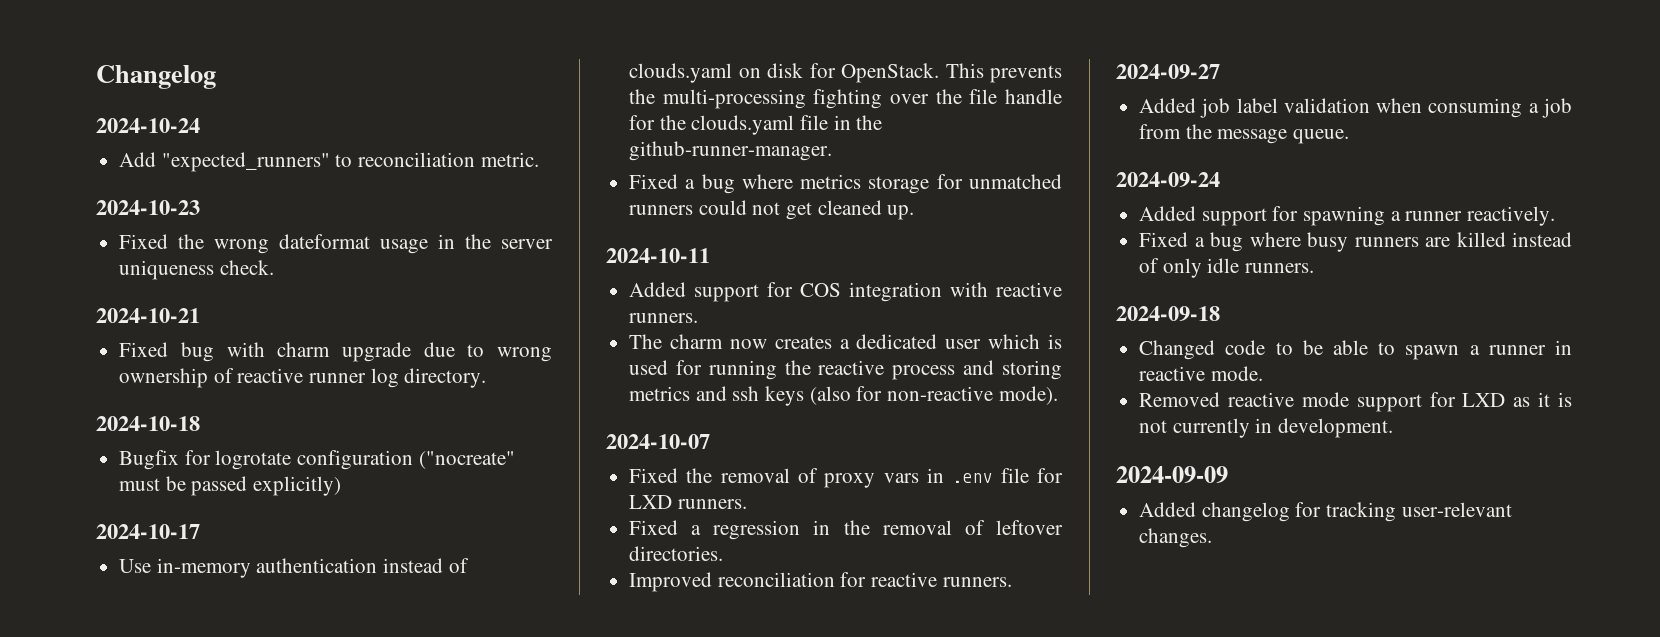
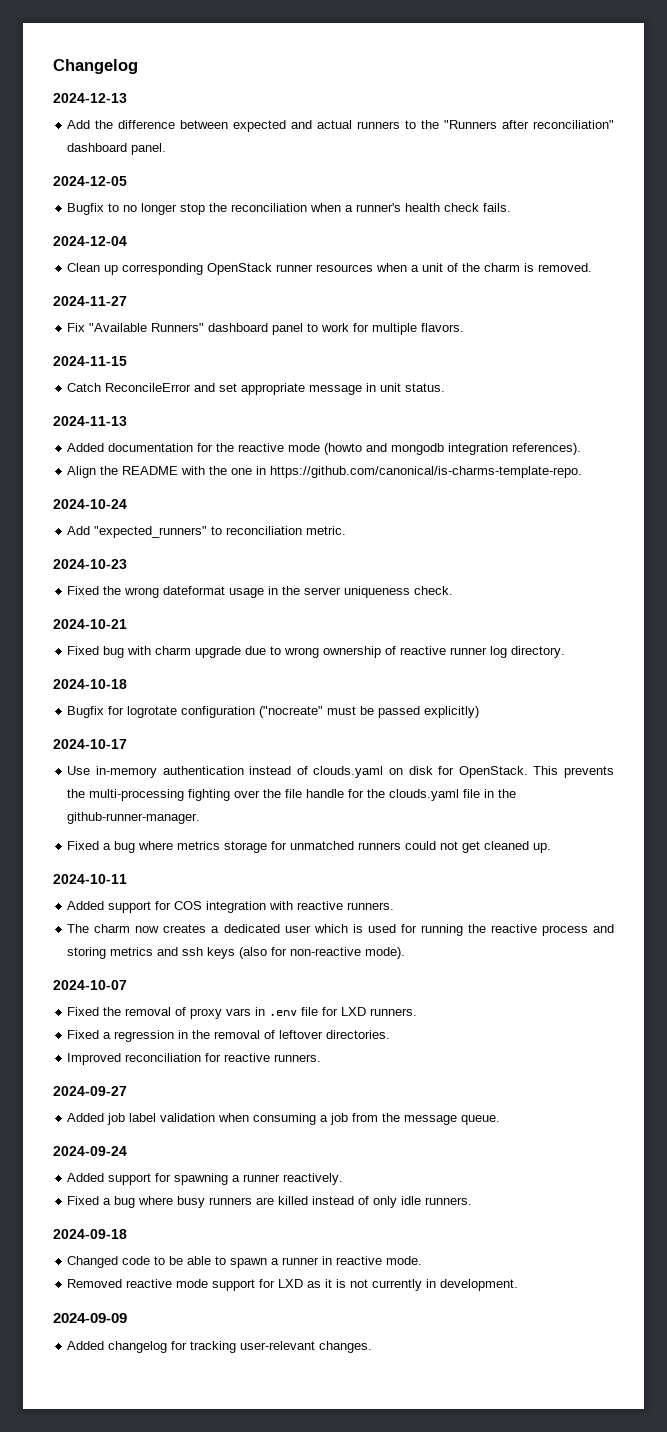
+ 2024-12-13
+ Add the difference between expected and actual runners to the "Runners after reconciliation" dashboard panel.
+ 2024-12-05
+ Bugfix to no longer stop the reconciliation when a runner's health check fails.
+ 2024-12-04
+ Clean up corresponding OpenStack runner resources when a unit of the charm is removed.
+ 2024-11-27
+ Fix "Available Runners" dashboard panel to work for multiple flavors.
+ 2024-11-15
+ Catch ReconcileError and set appropriate message in unit status.
+ 2024-11-13
+ Added documentation for the reactive mode (howto and mongodb integration references).
+ Align the README with the one in https://github.com/canonical/is-charms-template-repo.

